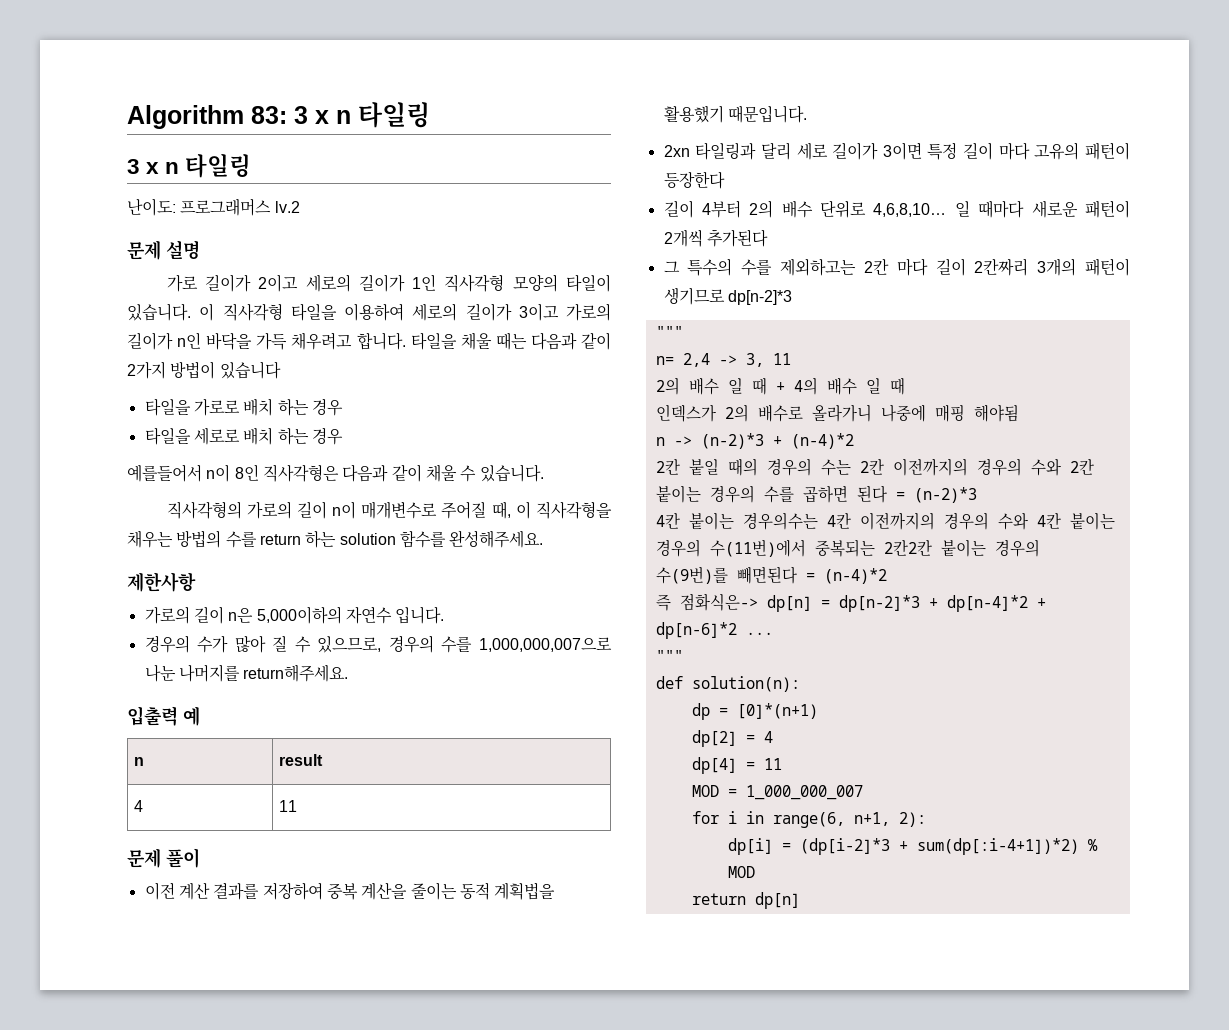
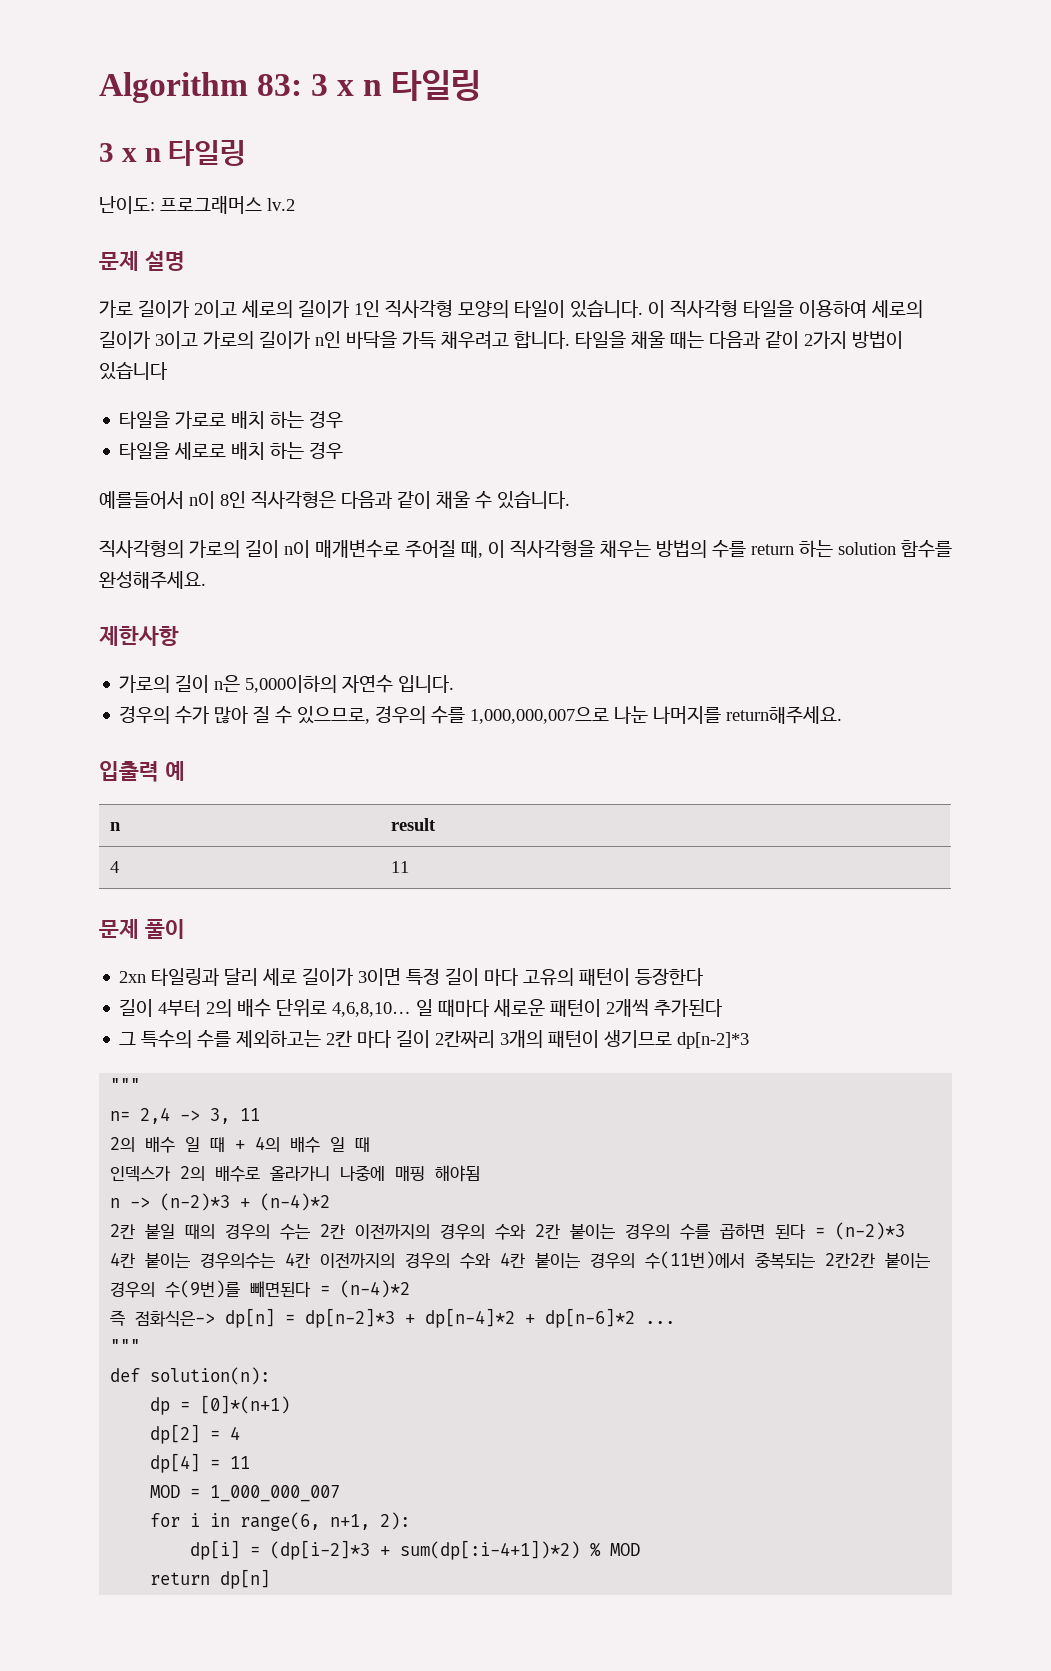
- 이전 계산 결과를 저장하여 중복 계산을 줄이는 동적 계획법을 활용했기 때문입니다.

